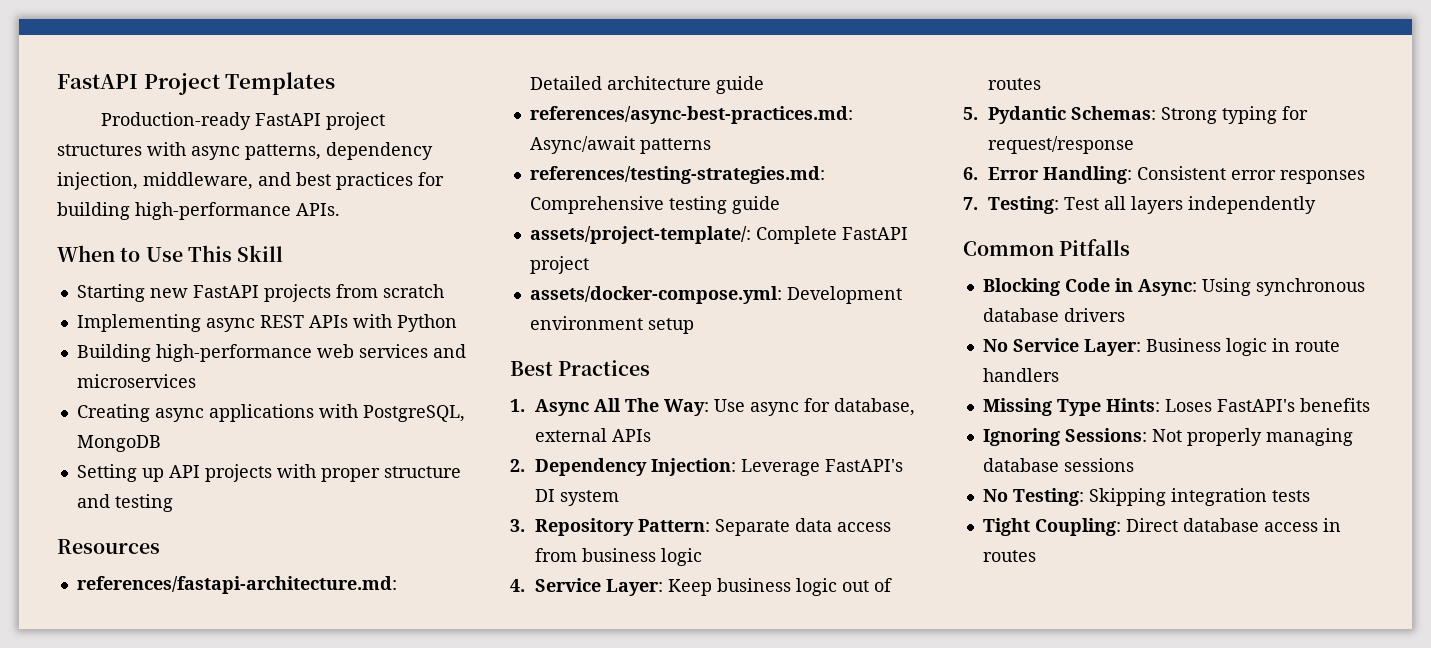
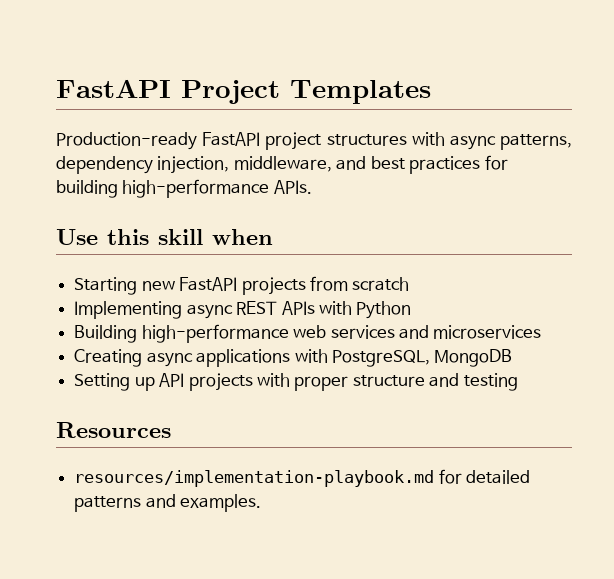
- When to Use This Skill
+ Use this skill when
- references/fastapi-architecture.md: Detailed architecture guide
- references/async-best-practices.md: Async/await patterns
- references/testing-strategies.md: Comprehensive testing guide
- assets/project-template/: Complete FastAPI project
- assets/docker-compose.yml: Development environment setup
- Best Practices
- 1. Async All The Way: Use async for database, external APIs
- 2. Dependency Injection: Leverage FastAPI's DI system
- 3. Repository Pattern: Separate data access from business logic
- 4. Service Layer: Keep business logic out of routes
- 5. Pydantic Schemas: Strong typing for request/response
- 6. Error Handling: Consistent error responses
- 7. Testing: Test all layers independently
- Common Pitfalls
- Blocking Code in Async: Using synchronous database drivers
- No Service Layer: Business logic in route handlers
- Missing Type Hints: Loses FastAPI's benefits
- Ignoring Sessions: Not properly managing database sessions
- No Testing: Skipping integration tests
- Tight Coupling: Direct database access in routes
+ resources/implementation-playbook.md for detailed patterns and examples.

